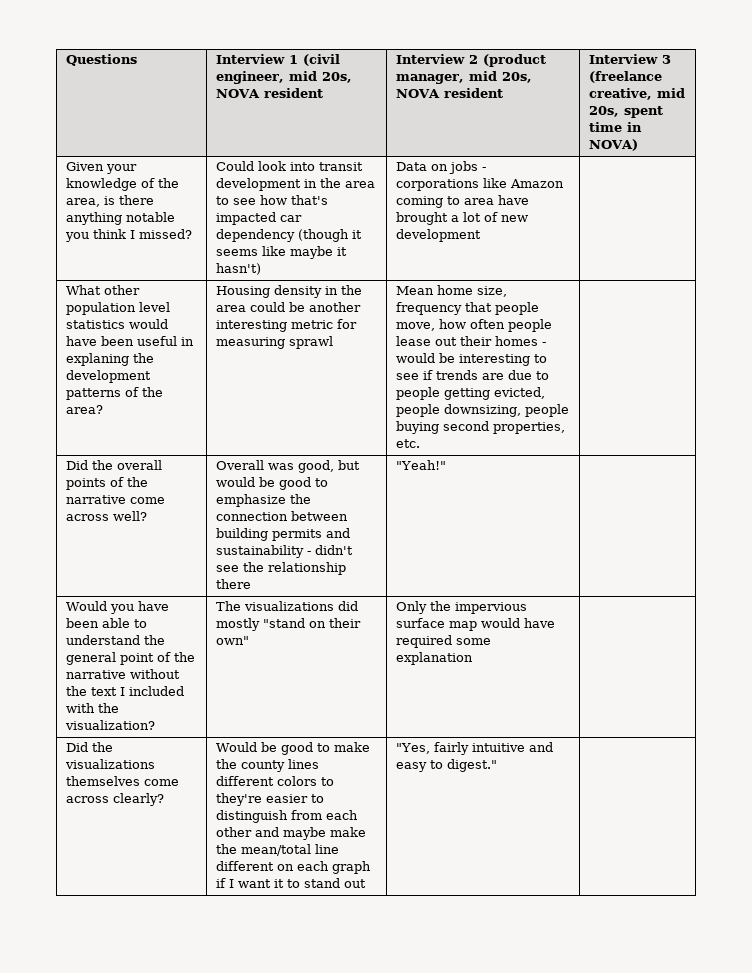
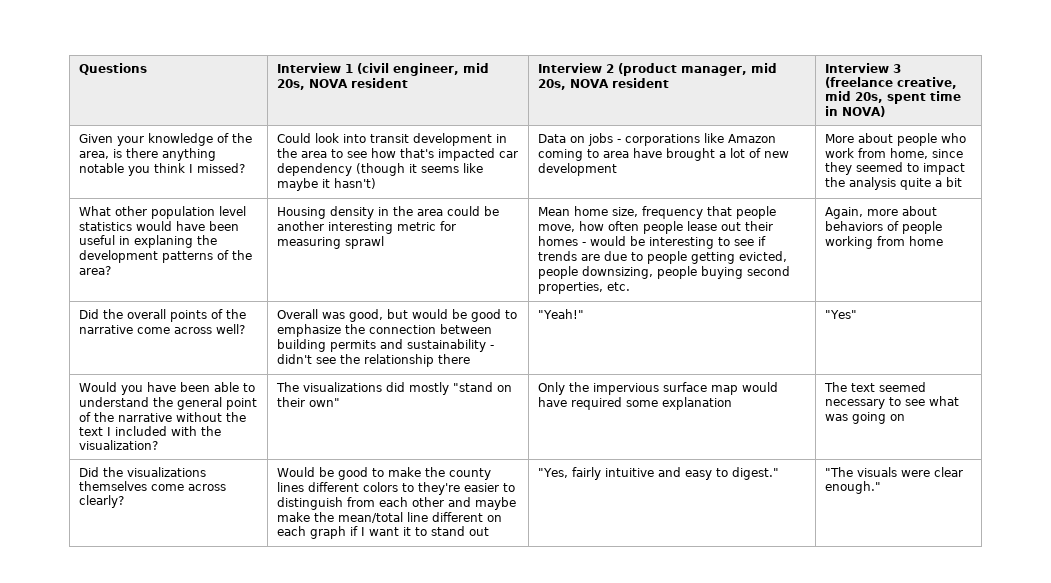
+ More about people who work from home, since they seemed to impact the analysis quite a bit
+ Again, more about behaviors of people working from home
- Did the overall points of the narrative come across well? | Overall was good, but would be good to emphasize the connection between building permits and sustainability - didn't see the relationship there | "Yeah!" |
+ Did the overall points of the narrative come across well? | Overall was good, but would be good to emphasize the connection between building permits and sustainability - didn't see the relationship there | "Yeah!" | "Yes"
+ The text seemed necessary to see what was going on
+ "The visuals were clear enough."

